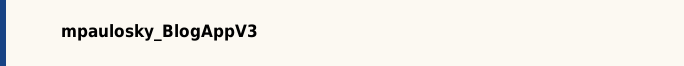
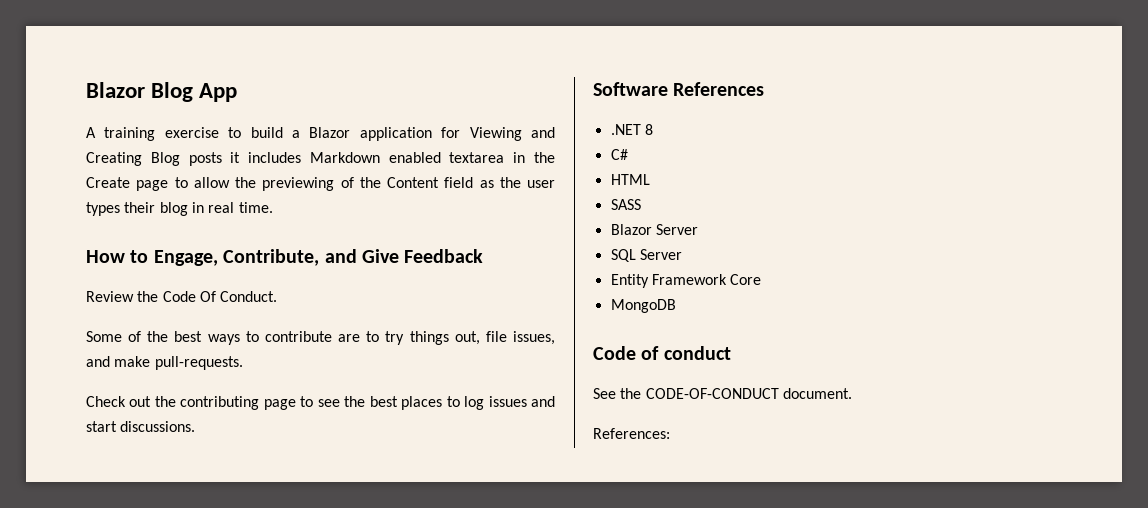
- mpaulosky_BlogAppV3
+ Blazor Blog App
+ A training exercise to build a Blazor application for Viewing and Creating Blog posts it includes Markdown enabled textarea in the Create page to allow the previewing of the Content field as the user types their blog in real time.
+ How to Engage, Contribute, and Give Feedback
+ Review the Code Of Conduct.
+ Some of the best ways to contribute are to try things out, file issues, and make pull-requests.
+ Check out the contributing page to see the best places to log issues and start discussions.
+ Software References
+ .NET 8
+ C#
+ HTML
+ SASS
+ Blazor Server
+ SQL Server
+ Entity Framework Core
+ MongoDB
+ Code of conduct
+ See the CODE-OF-CONDUCT document.
+ References:

